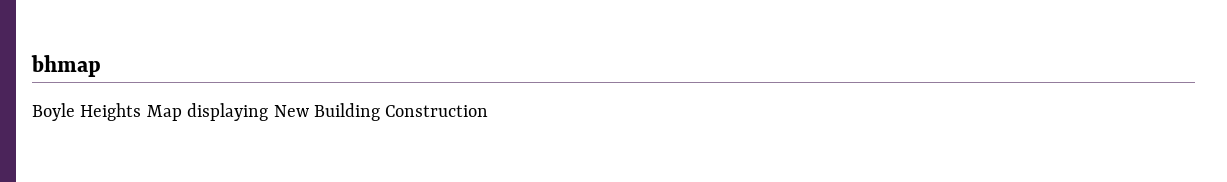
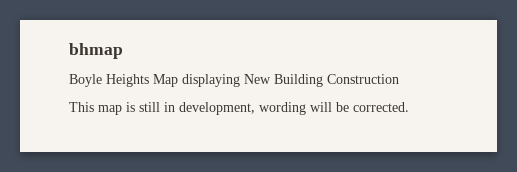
+ This map is still in development, wording will be corrected.

